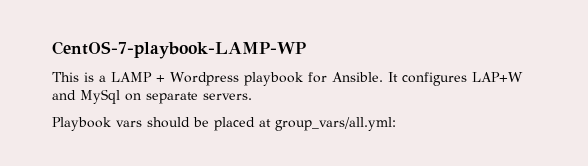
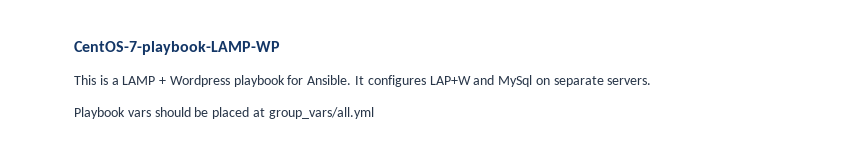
- Playbook vars should be placed at group_vars/all.yml:
+ Playbook vars should be placed at group_vars/all.yml

